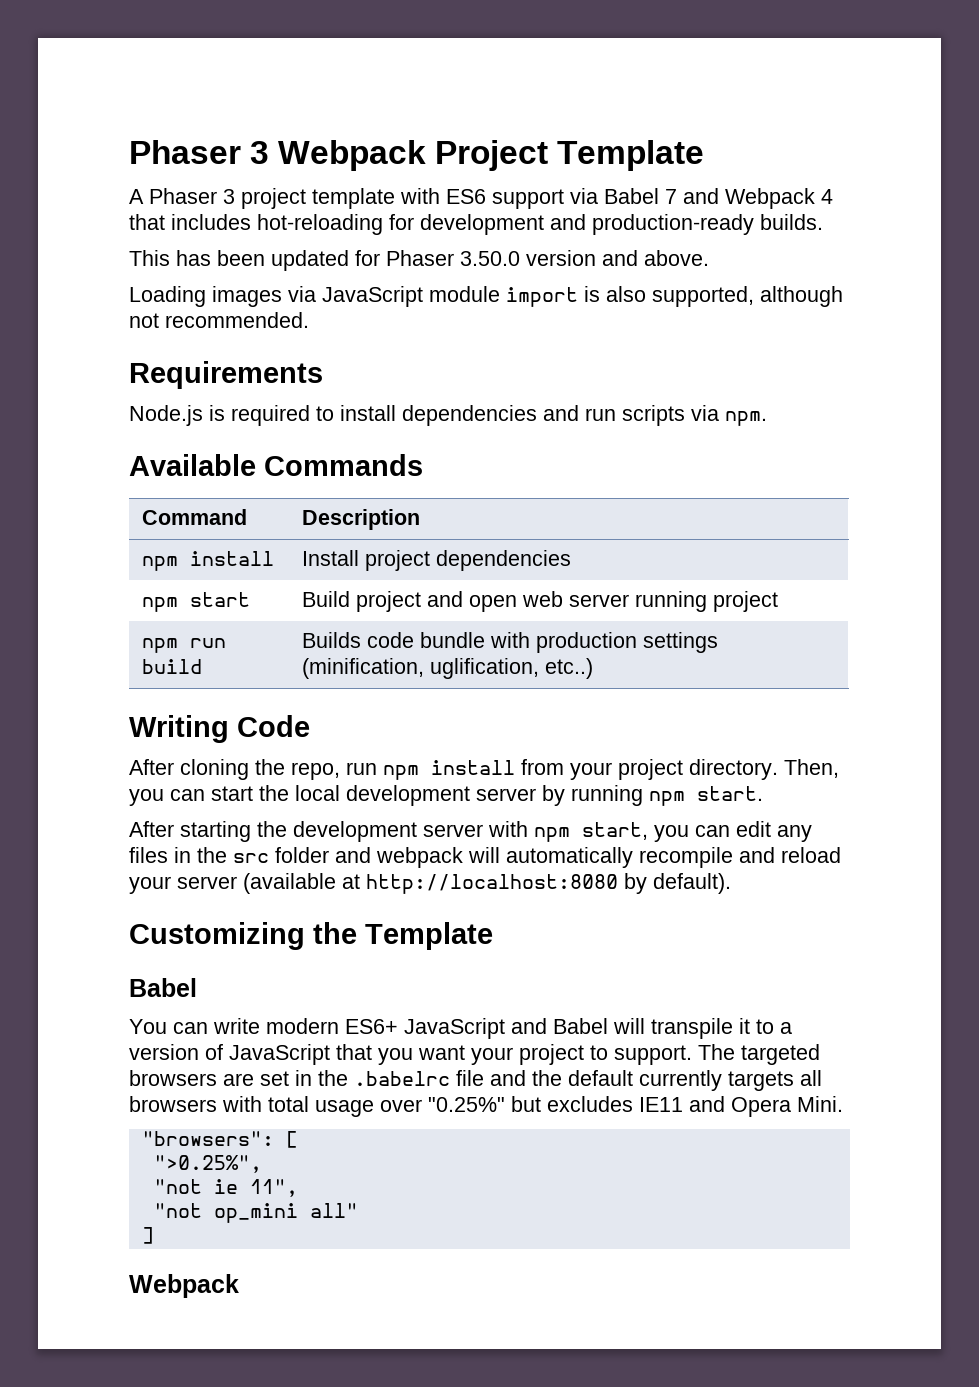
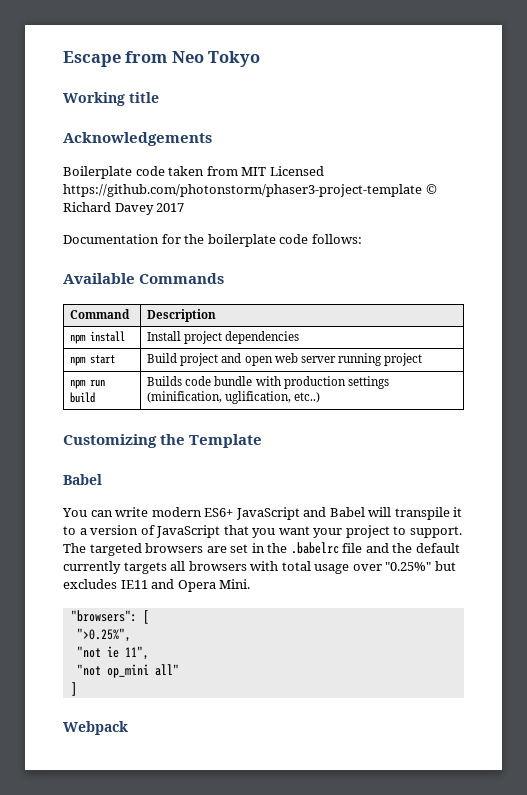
- Phaser 3 Webpack Project Template
- A Phaser 3 project template with ES6 support via Babel 7 and Webpack 4 that includes hot-reloading for development and production-ready builds.
- This has been updated for Phaser 3.50.0 version and above.
- Loading images via JavaScript module import is also supported, although not recommended.
- Requirements
- Node.js is required to install dependencies and run scripts via npm.
+ Escape from Neo Tokyo
+ Working title
+ Acknowledgements
+ Boilerplate code taken from MIT Licensed https://github.com/photonstorm/phaser3-project-template © Richard Davey 2017
+ Documentation for the boilerplate code follows:
- Writing Code
- After cloning the repo, run npm install from your project directory. Then, you can start the local development server by running npm start.
- After starting the development server with npm start, you can edit any files in the src folder and webpack will automatically recompile and reload your server (available at http://localhost:8080 by default).

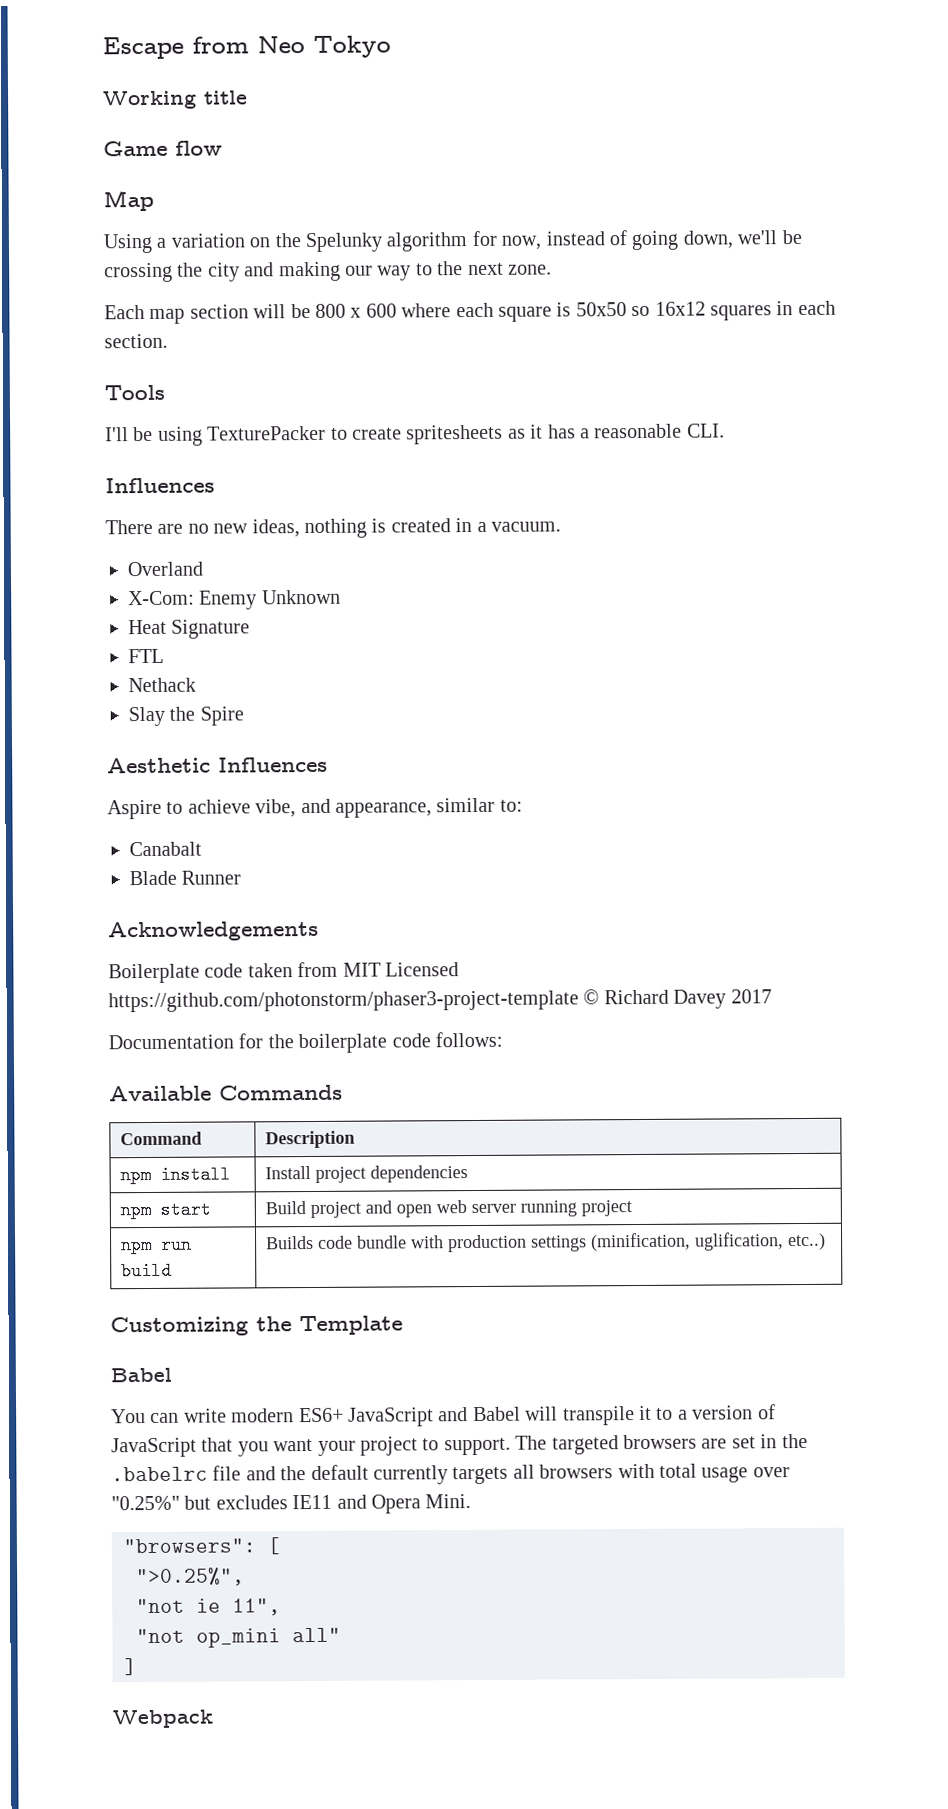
+ Game flow
+ Map
+ Using a variation on the Spelunky algorithm for now, instead of going down, we'll be crossing the city and making our way to the next zone.
+ Each map section will be 800 x 600 where each square is 50x50 so 16x12 squares in each section.
+ Tools
+ I'll be using TexturePacker to create spritesheets as it has a reasonable CLI.
+ Influences
+ There are no new ideas, nothing is created in a vacuum.
+ Overland
+ X-Com: Enemy Unknown
+ Heat Signature
+ FTL
+ Nethack
+ Slay the Spire
+ Aesthetic Influences
+ Aspire to achieve vibe, and appearance, similar to:
+ Canabalt
+ Blade Runner

